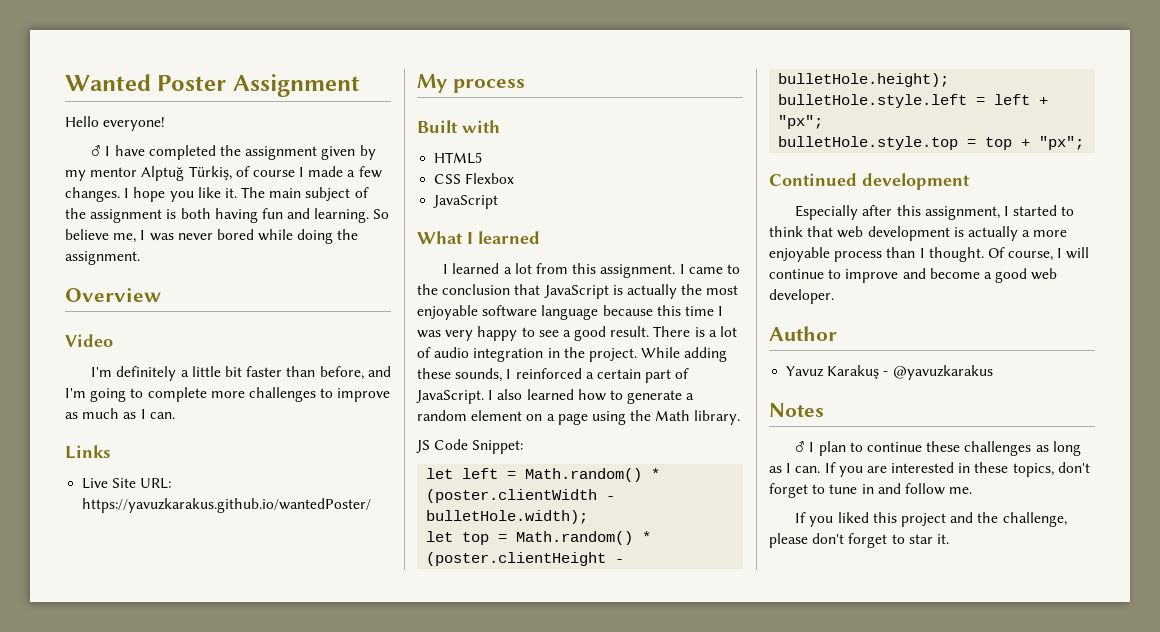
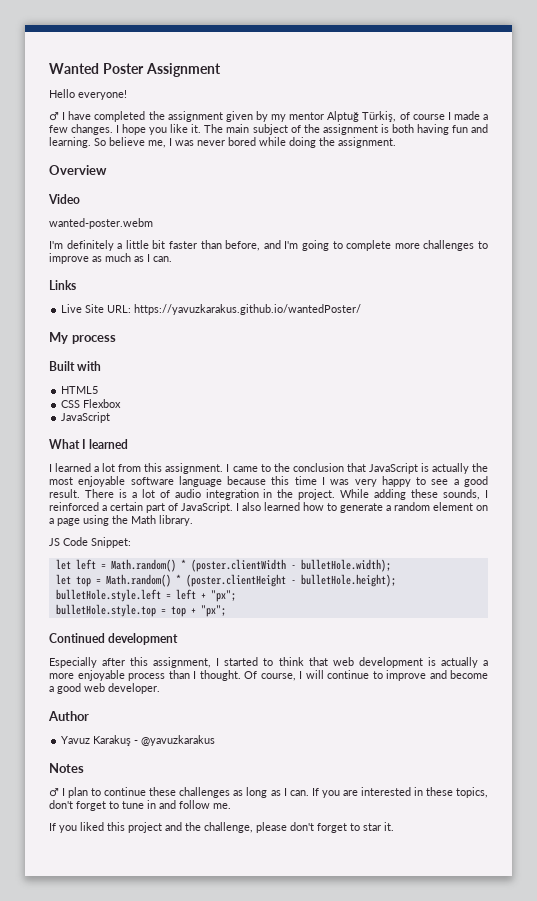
+ wanted-poster.webm

